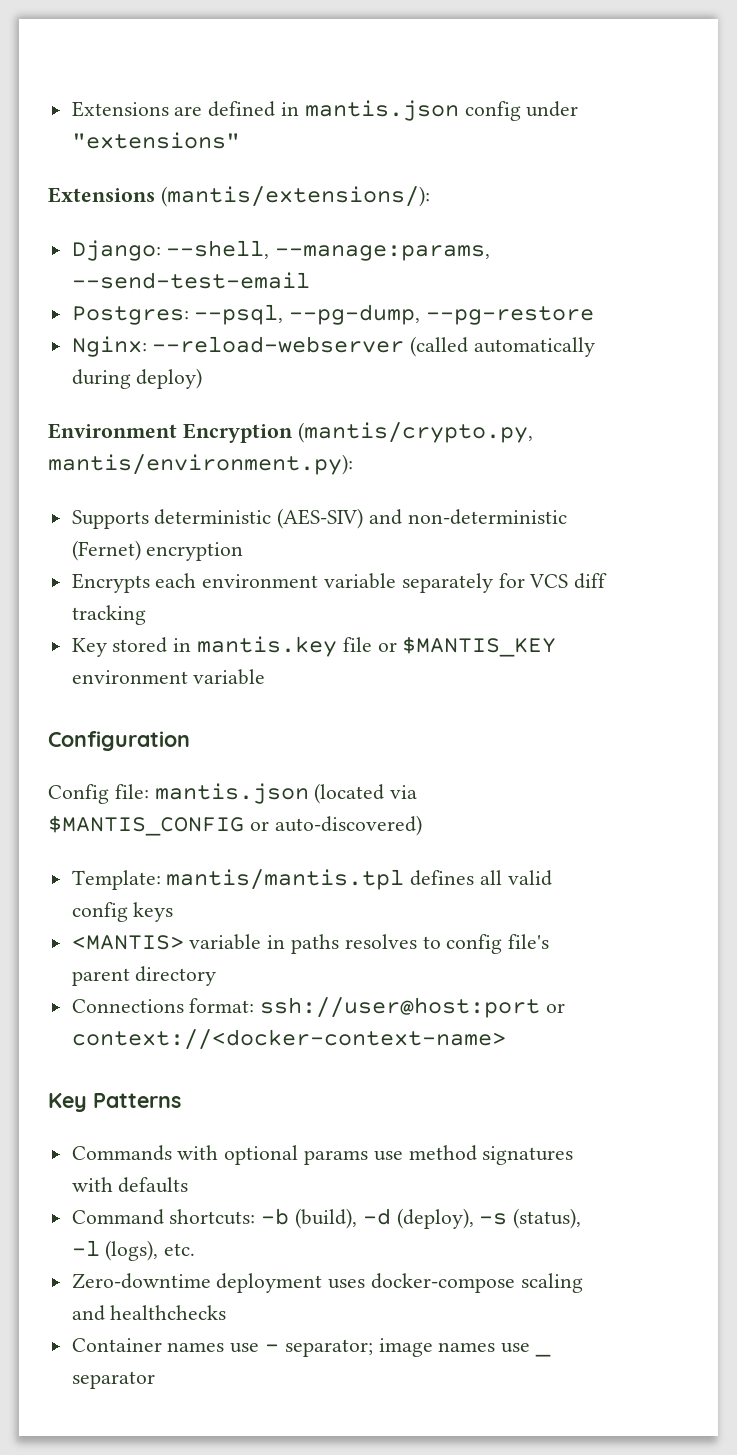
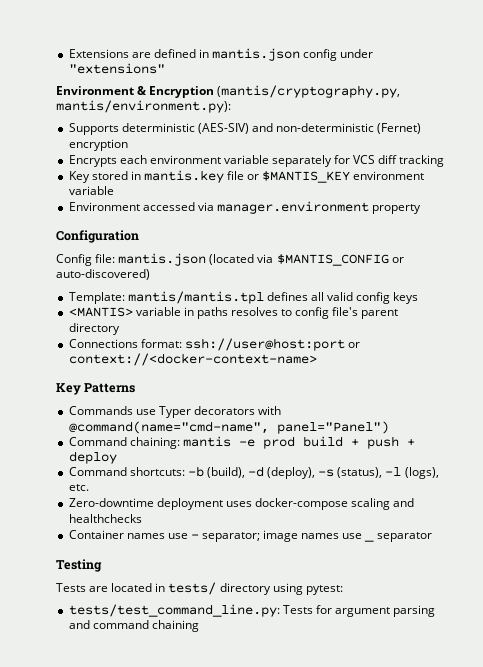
- Extensions (mantis/extensions/):
- Django: --shell, --manage:params, --send-test-email
- Postgres: --psql, --pg-dump, --pg-restore
- Nginx: --reload-webserver (called automatically during deploy)
- Environment Encryption (mantis/crypto.py, mantis/environment.py):
+ Environment & Encryption (mantis/cryptography.py, mantis/environment.py):
+ Environment accessed via manager.environment property
- Commands with optional params use method signatures with defaults
+ Commands use Typer decorators with @command(name="cmd-name", panel="Panel")
+ Command chaining: mantis -e prod build + push + deploy
+ Testing
+ Tests are located in tests/ directory using pytest:
+ tests/test_command_line.py: Tests for argument parsing and command chaining

